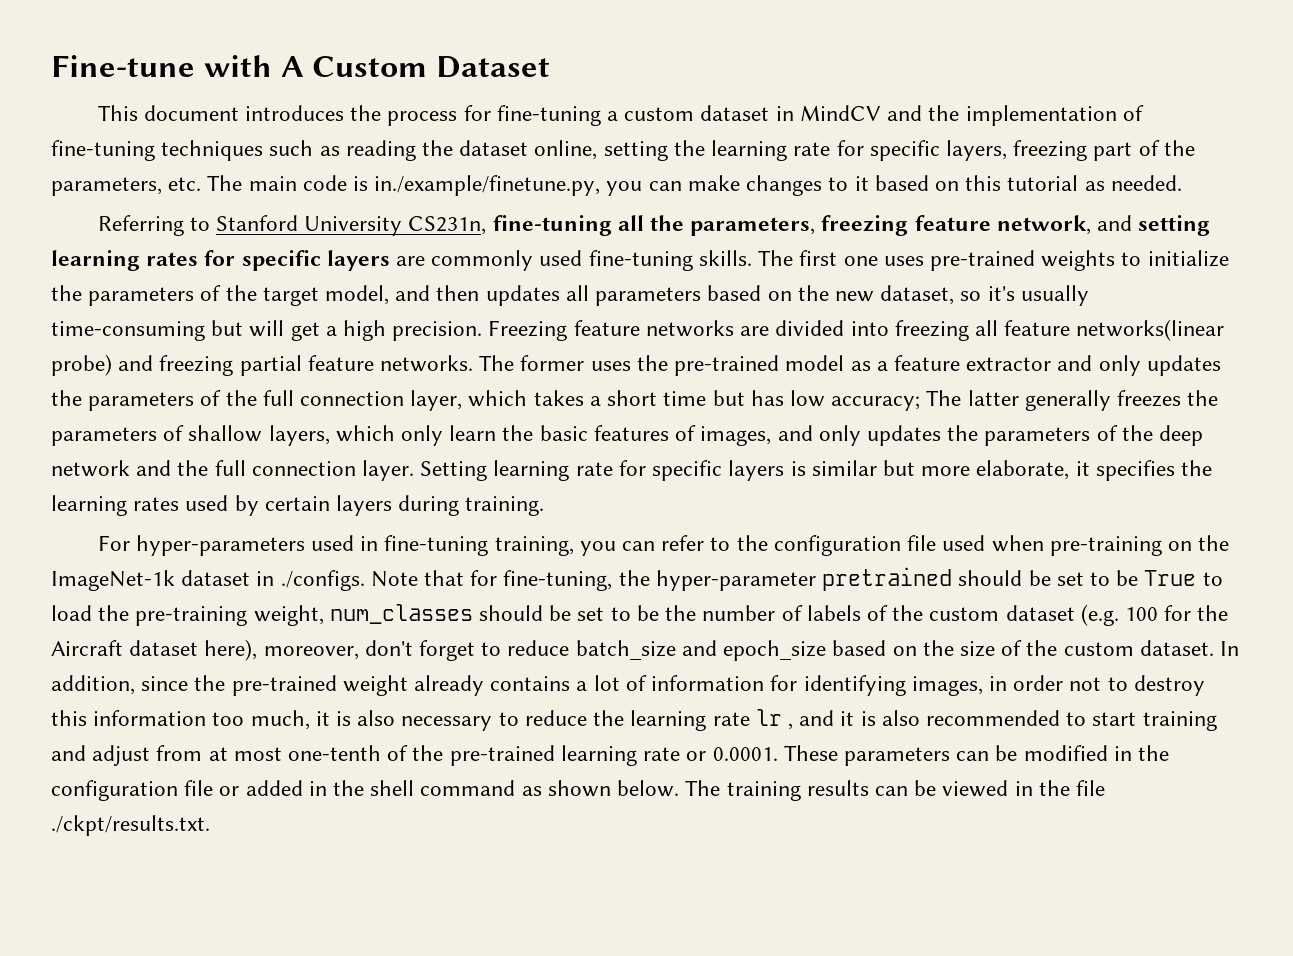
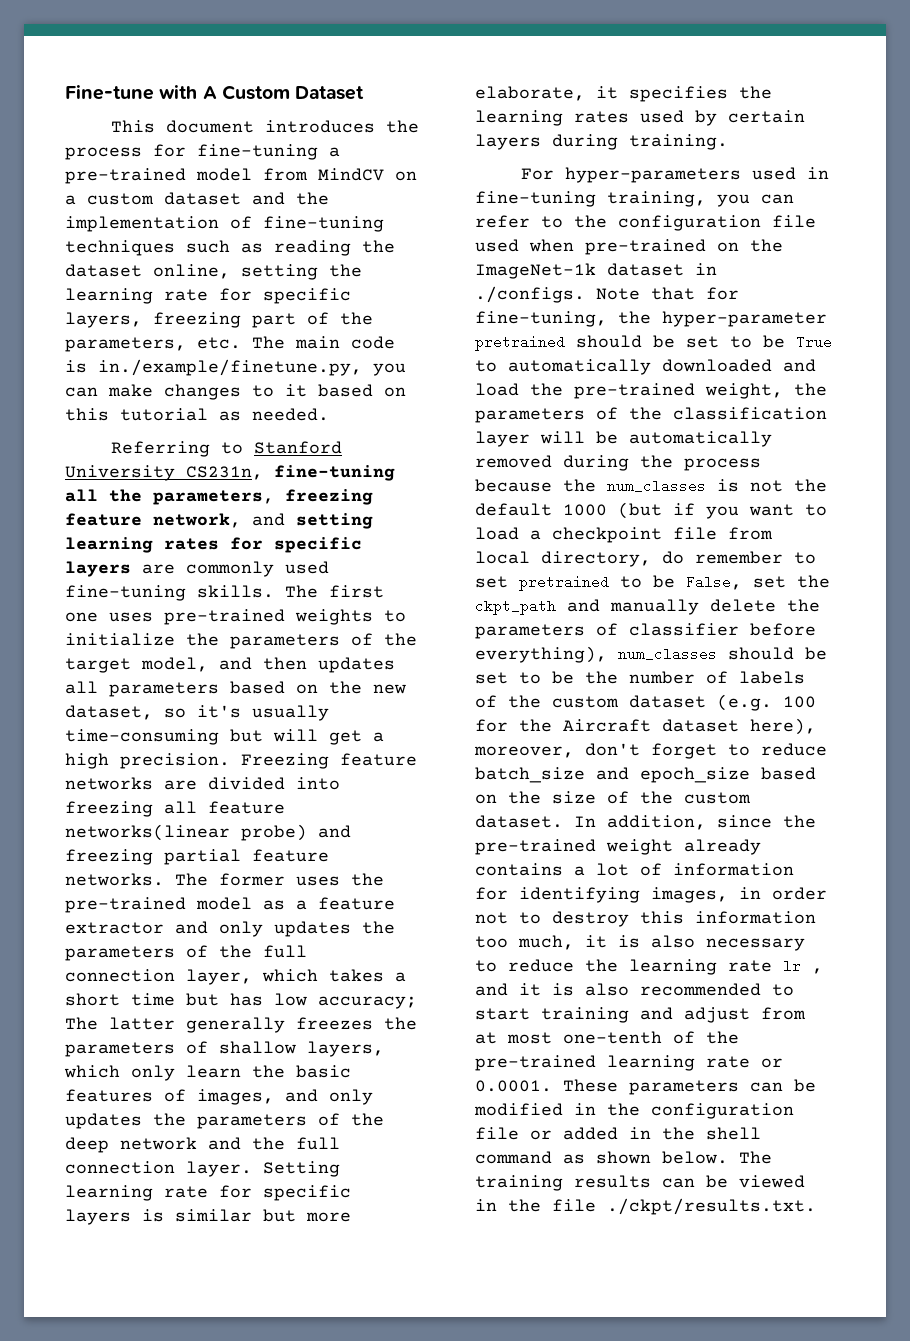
- This document introduces the process for fine-tuning a custom dataset in MindCV and the implementation of fine-tuning techniques such as reading the dataset online, setting the learning rate for specific layers, freezing part of the parameters, etc. The main code is in./example/finetune.py, you can make changes to it based on this tutorial as needed.
+ This document introduces the process for fine-tuning a pre-trained model from MindCV on a custom dataset and the implementation of fine-tuning techniques such as reading the dataset online, setting the learning rate for specific layers, freezing part of the parameters, etc. The main code is in./example/finetune.py, you can make changes to it based on this tutorial as needed.
- For hyper-parameters used in fine-tuning training, you can refer to the configuration file used when pre-training on the ImageNet-1k dataset in ./configs. Note that for fine-tuning, the hyper-parameter pretrained should be set to be True to load the pre-training weight, num_classes should be set to be the number of labels of the custom dataset (e.g. 100 for the Aircraft dataset here), moreover, don't forget to reduce batch_size and epoch_size based on the size of the custom dataset.
+ For hyper-parameters used in fine-tuning training, you can refer to the configuration file used when pre-trained on the ImageNet-1k dataset in ./configs. Note that for fine-tuning, the hyper-parameter pretrained should be set to be True to automatically downloaded and load the pre-trained weight, the parameters of the classification layer will be automatically removed during the process because the num_classes is not the default 1000 (but if you want to load a checkpoint file from local directory, do remember to set pretrained to be False, set the ckpt_path and manually delete the parameters of classifier before everything), num_classes should be set to be the number of labels of the custom dataset (e.g. 100 for the Aircraft dataset here), moreover, don't forget to reduce batch_size and epoch_size based on the size of the custom dataset.

